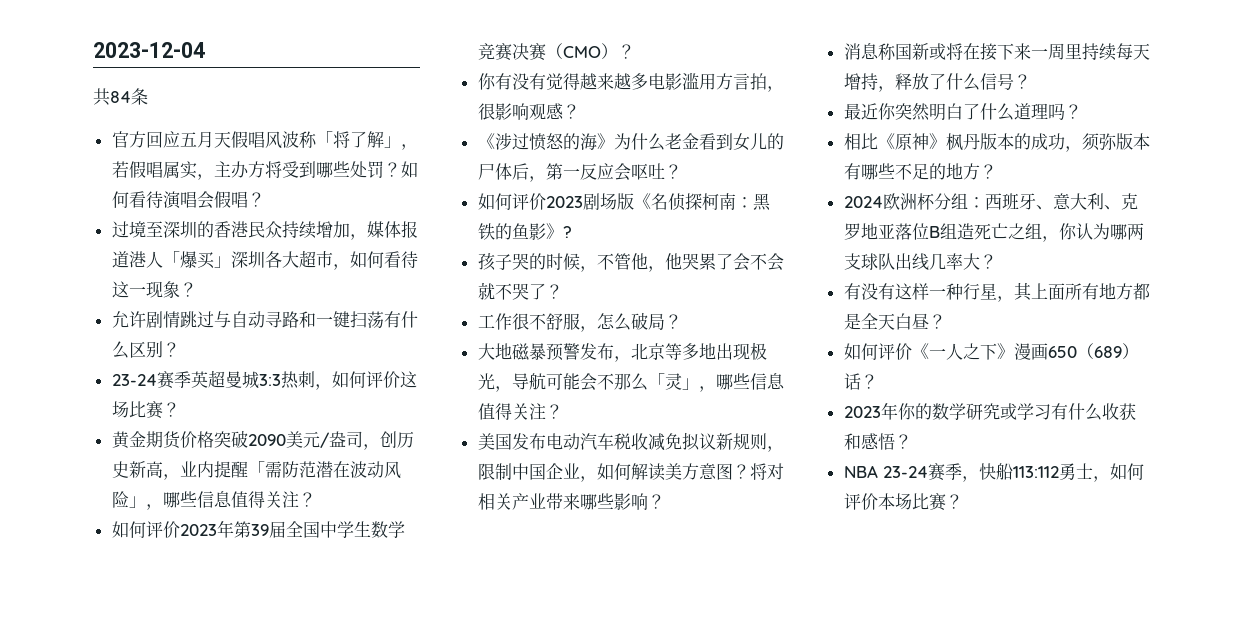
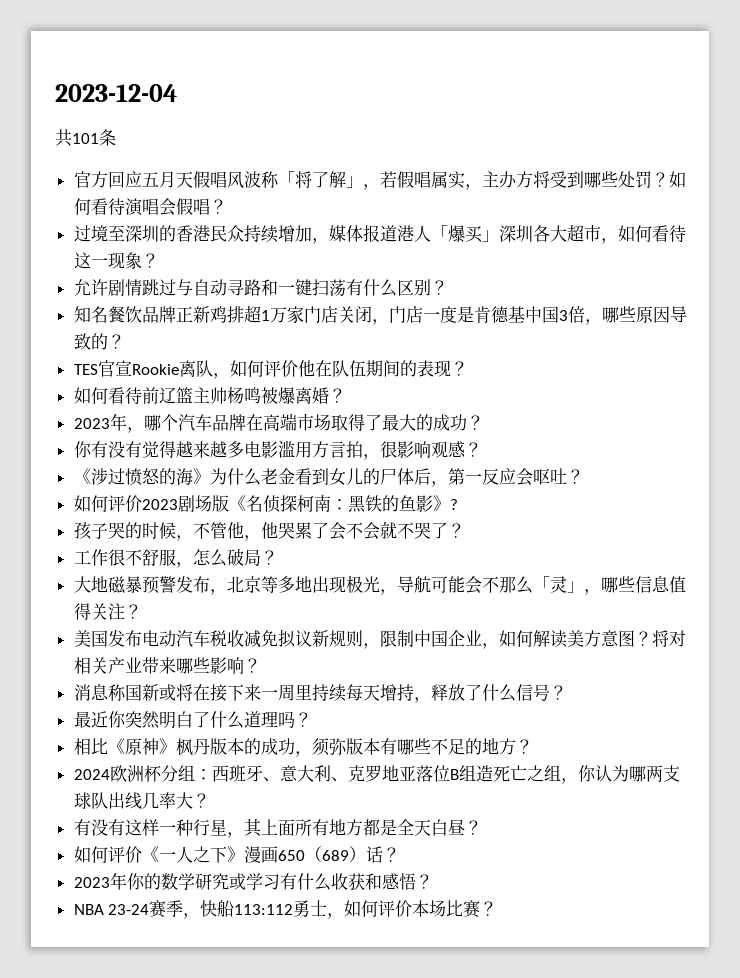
- 共84条
+ 共101条
- 23-24赛季英超曼城3:3热刺，如何评价这场比赛？
- 黄金期货价格突破2090美元/盎司，创历史新高，业内提醒「需防范潜在波动风险」，哪些信息值得关注？
- 如何评价2023年第39届全国中学生数学竞赛决赛（CMO）？
+ 知名餐饮品牌正新鸡排超1万家门店关闭，门店一度是肯德基中国3倍，哪些原因导致的？
+ TES官宣Rookie离队，如何评价他在队伍期间的表现？
+ 如何看待前辽篮主帅杨鸣被爆离婚？
+ 2023年，哪个汽车品牌在高端市场取得了最大的成功？

